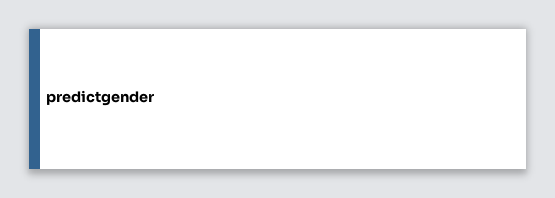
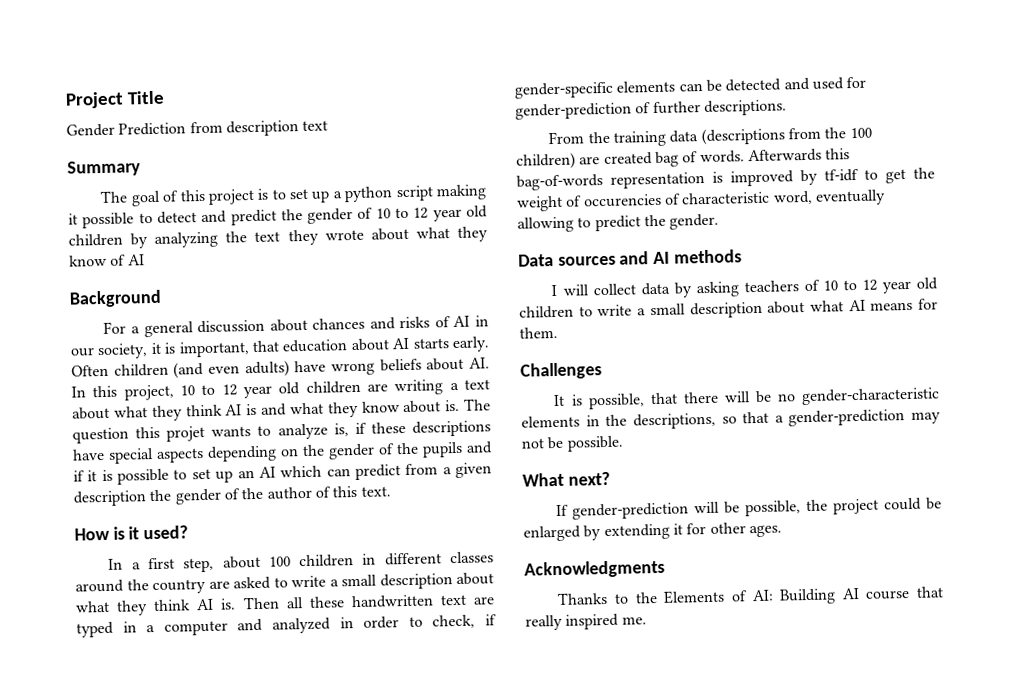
- predictgender
+ Project Title
+ Gender Prediction from description text
+ Summary
+ The goal of this project is to set up a python script making it possible to detect and predict the gender of 10 to 12 year old children by analyzing the text they wrote about what they know of AI
+ Background
+ For a general discussion about chances and risks of AI in our society, it is important, that education about AI starts early. Often children (and even adults) have wrong beliefs about AI. In this project, 10 to 12 year old children are writing a text about what they think AI is and what they know about is. The question this projet wants to analyze is, if these descriptions have special aspects depending on the gender of the pupils and if it is possible to set up an AI which can predict from a given description the gender of the author of this text.
+ How is it used?
+ In a first step, about 100 children in different classes around the country are asked to write a small description about what they think AI is. Then all these handwritten text are typed in a computer and analyzed in order to check, if gender-specific elements can be detected and used for gender-prediction of further descriptions.
+ From the training data (descriptions from the 100 children) are created bag of words. Afterwards this bag-of-words representation is improved by tf-idf to get the weight of occurencies of characteristic word, eventually allowing to predict the gender.
+ Data sources and AI methods
+ I will collect data by asking teachers of 10 to 12 year old children to write a small description about what AI means for them.
+ Challenges
+ It is possible, that there will be no gender-characteristic elements in the descriptions, so that a gender-prediction may not be possible.
+ What next?
+ If gender-prediction will be possible, the project could be enlarged by extending it for other ages.
+ Acknowledgments
+ Thanks to the Elements of AI: Building AI course that really inspired me.

